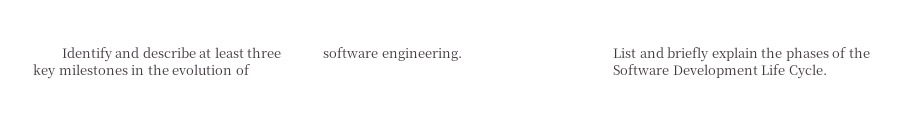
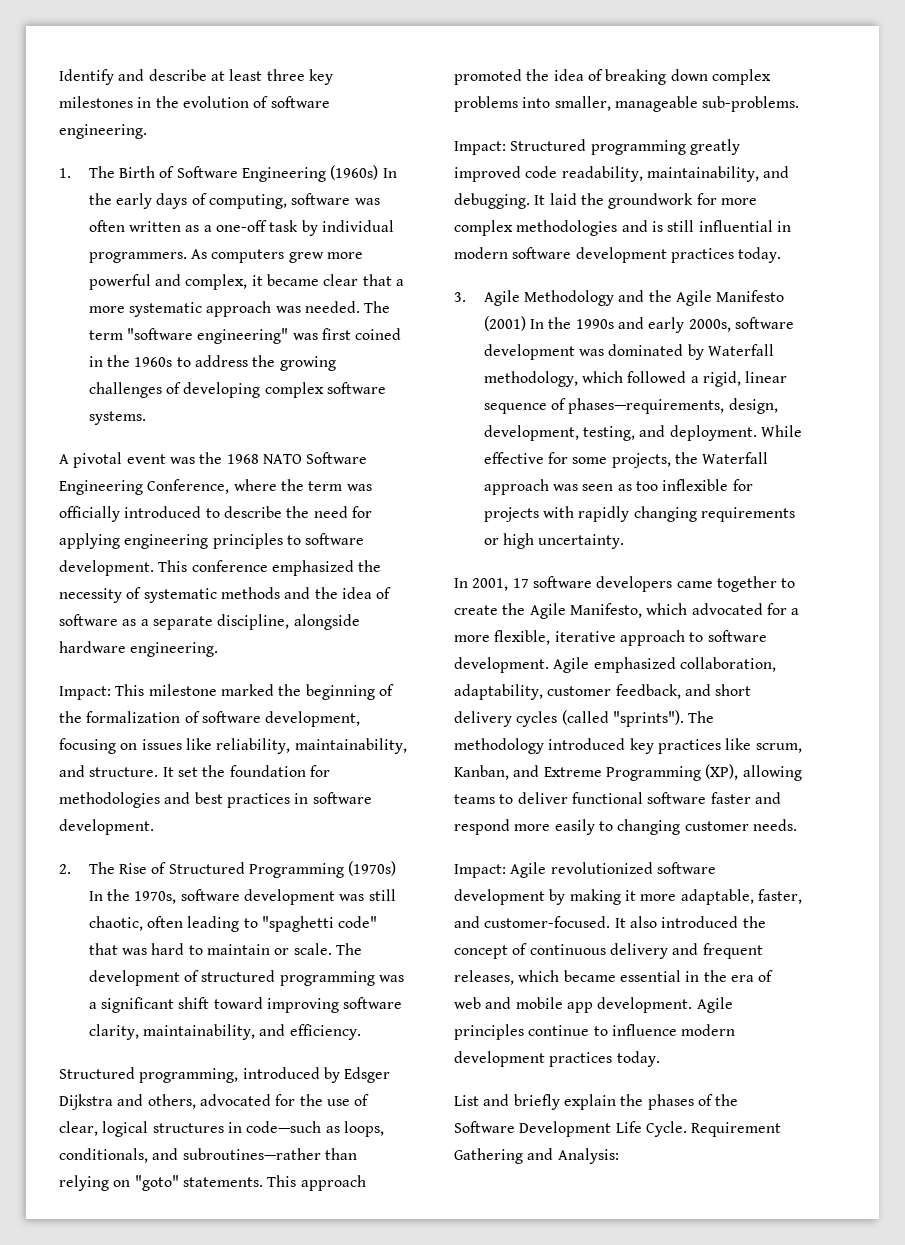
+ 1. The Birth of Software Engineering (1960s) In the early days of computing, software was often written as a one-off task by individual programmers. As computers grew more powerful and complex, it became clear that a more systematic approach was needed. The term "software engineering" was first coined in the 1960s to address the growing challenges of developing complex software systems.
+ A pivotal event was the 1968 NATO Software Engineering Conference, where the term was officially introduced to describe the need for applying engineering principles to software development. This conference emphasized the necessity of systematic methods and the idea of software as a separate discipline, alongside hardware engineering.
+ Impact: This milestone marked the beginning of the formalization of software development, focusing on issues like reliability, maintainability, and structure. It set the foundation for methodologies and best practices in software development.
+ 2. The Rise of Structured Programming (1970s) In the 1970s, software development was still chaotic, often leading to "spaghetti code" that was hard to maintain or scale. The development of structured programming was a significant shift toward improving software clarity, maintainability, and efficiency.
+ Structured programming, introduced by Edsger Dijkstra and others, advocated for the use of clear, logical structures in code—such as loops, conditionals, and subroutines—rather than relying on "goto" statements. This approach promoted the idea of breaking down complex problems into smaller, manageable sub-problems.
+ Impact: Structured programming greatly improved code readability, maintainability, and debugging. It laid the groundwork for more complex methodologies and is still influential in modern software development practices today.
+ 3. Agile Methodology and the Agile Manifesto (2001) In the 1990s and early 2000s, software development was dominated by Waterfall methodology, which followed a rigid, linear sequence of phases—requirements, design, development, testing, and deployment. While effective for some projects, the Waterfall approach was seen as too inflexible for projects with rapidly changing requirements or high uncertainty.
+ In 2001, 17 software developers came together to create the Agile Manifesto, which advocated for a more flexible, iterative approach to software development. Agile emphasized collaboration, adaptability, customer feedback, and short delivery cycles (called "sprints"). The methodology introduced key practices like scrum, Kanban, and Extreme Programming (XP), allowing teams to deliver functional software faster and respond more easily to changing customer needs.
+ Impact: Agile revolutionized software development by making it more adaptable, faster, and customer-focused. It also introduced the concept of continuous delivery and frequent releases, which became essential in the era of web and mobile app development. Agile principles continue to influence modern development practices today.
+ Requirement Gathering and Analysis:

